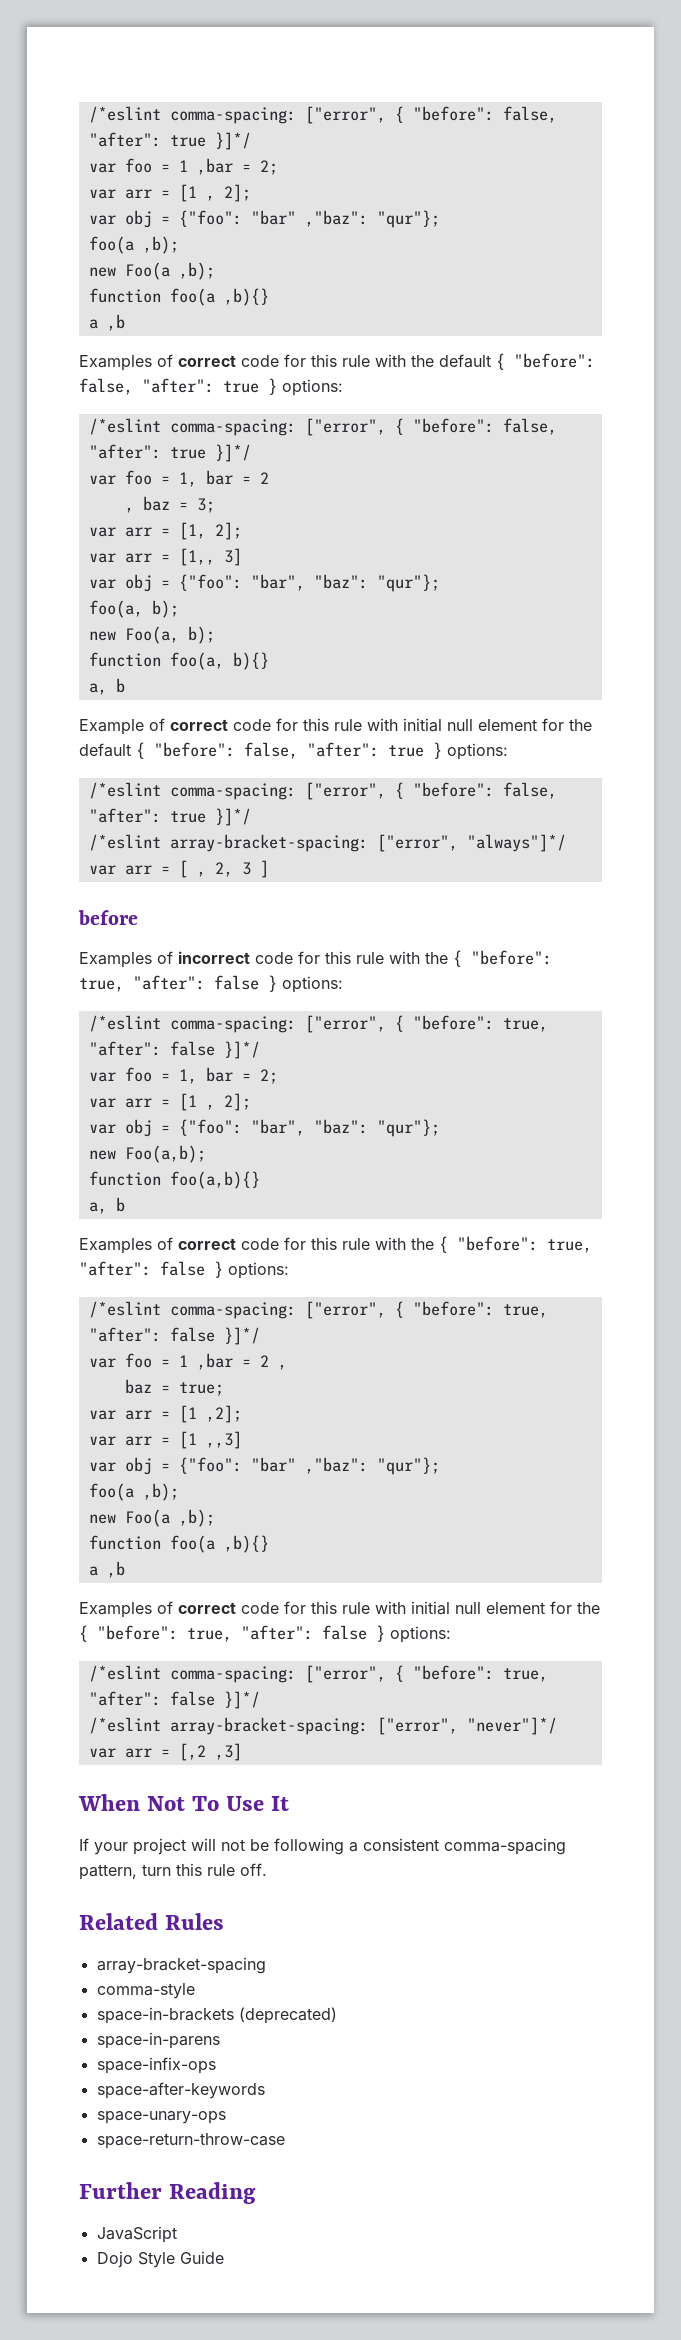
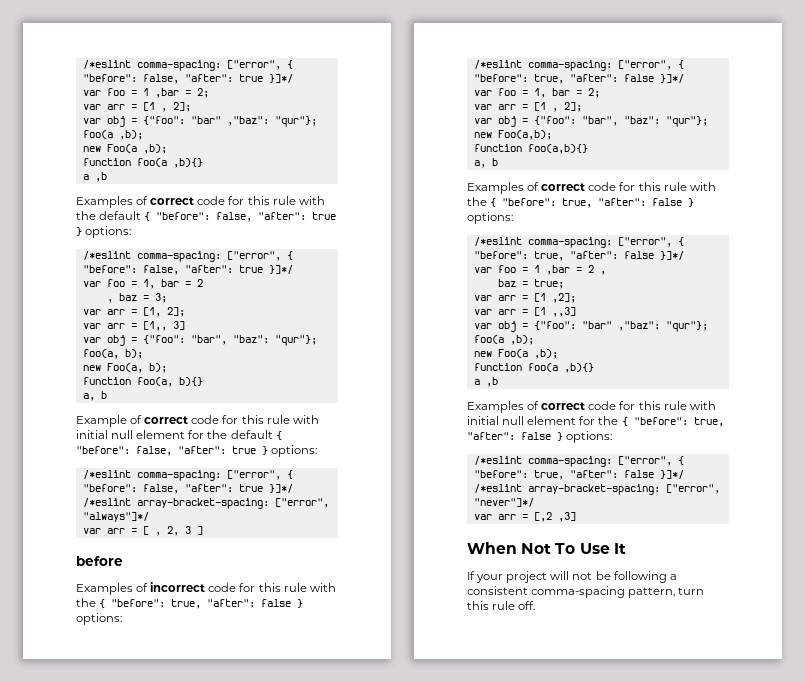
- Related Rules
- array-bracket-spacing
- comma-style
- space-in-brackets (deprecated)
- space-in-parens
- space-infix-ops
- space-after-keywords
- space-unary-ops
- space-return-throw-case
- Further Reading
- JavaScript
- Dojo Style Guide

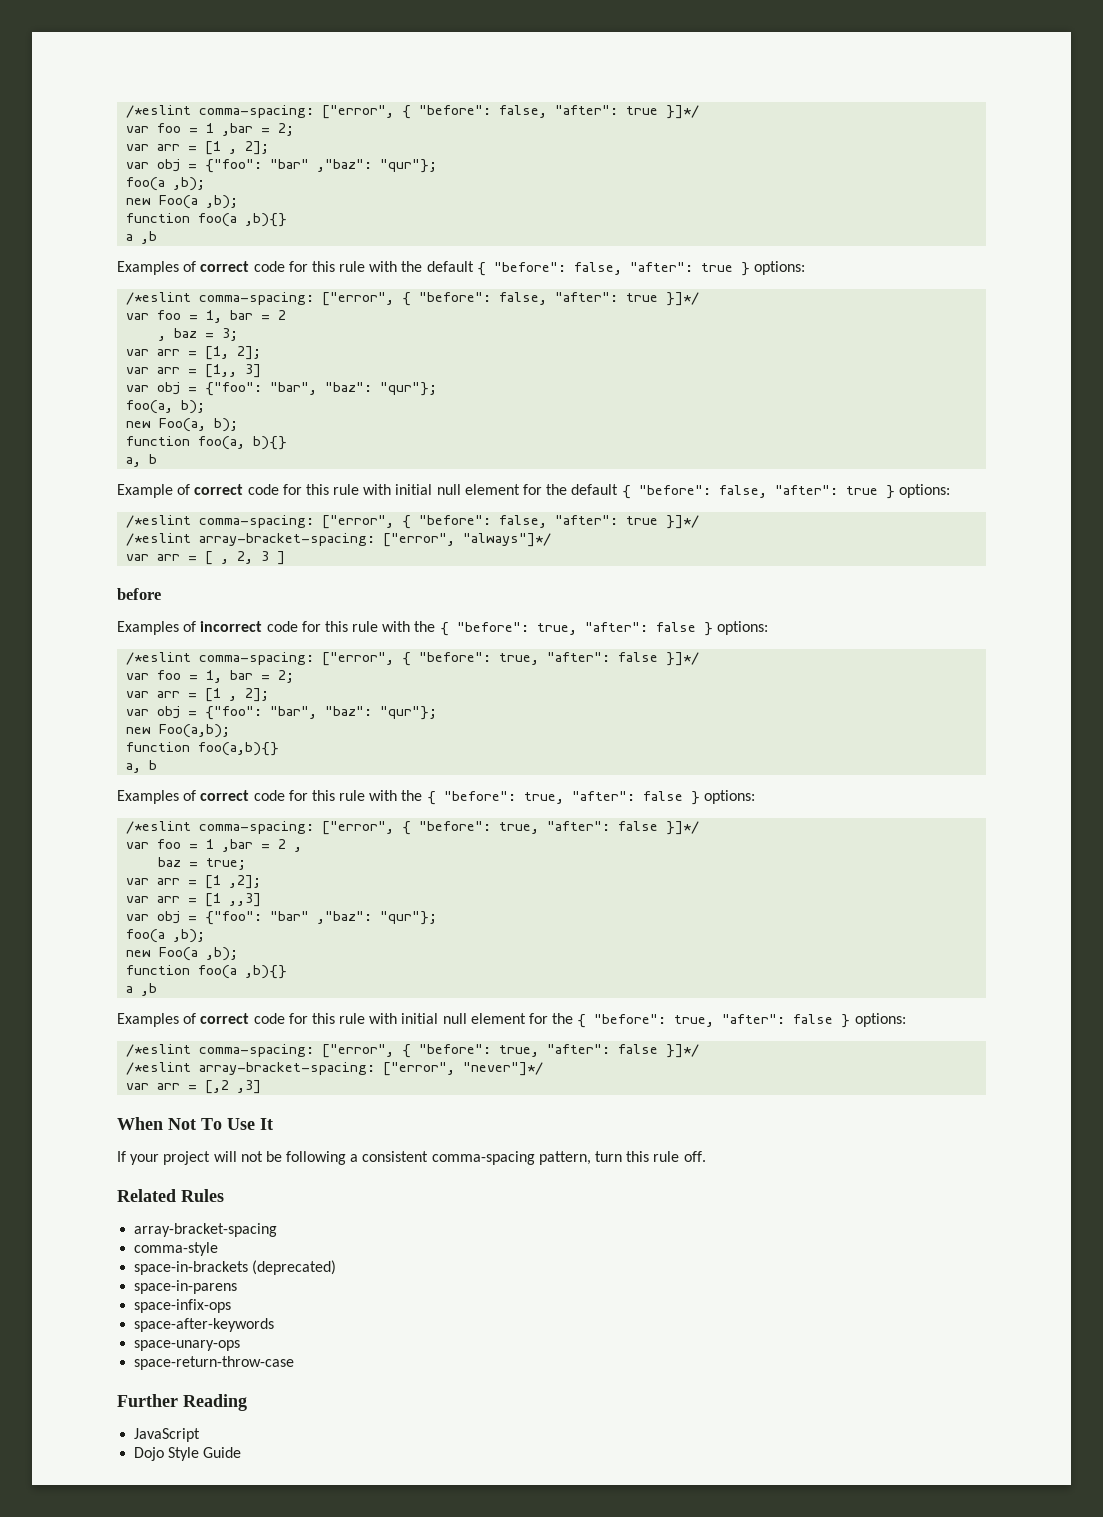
+ Related Rules
+ array-bracket-spacing
+ comma-style
+ space-in-brackets (deprecated)
+ space-in-parens
+ space-infix-ops
+ space-after-keywords
+ space-unary-ops
+ space-return-throw-case
+ Further Reading
+ JavaScript
+ Dojo Style Guide

